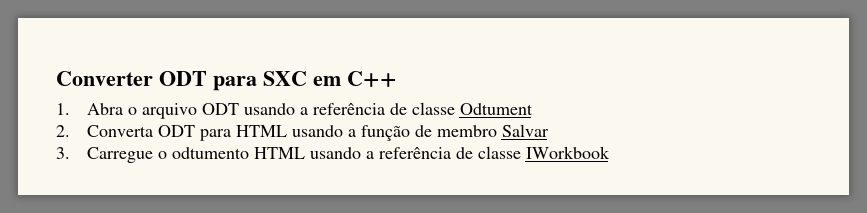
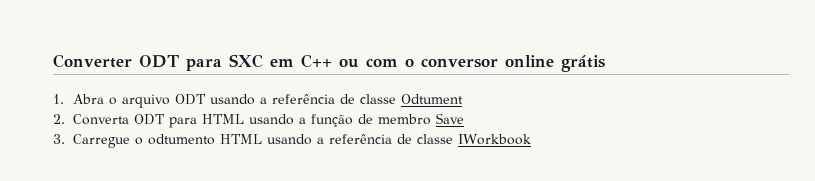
- Converter ODT para SXC em C++
+ Converter ODT para SXC em C++ ou com o conversor online grátis
- 2. Converta ODT para HTML usando a função de membro Salvar
+ 2. Converta ODT para HTML usando a função de membro Save

